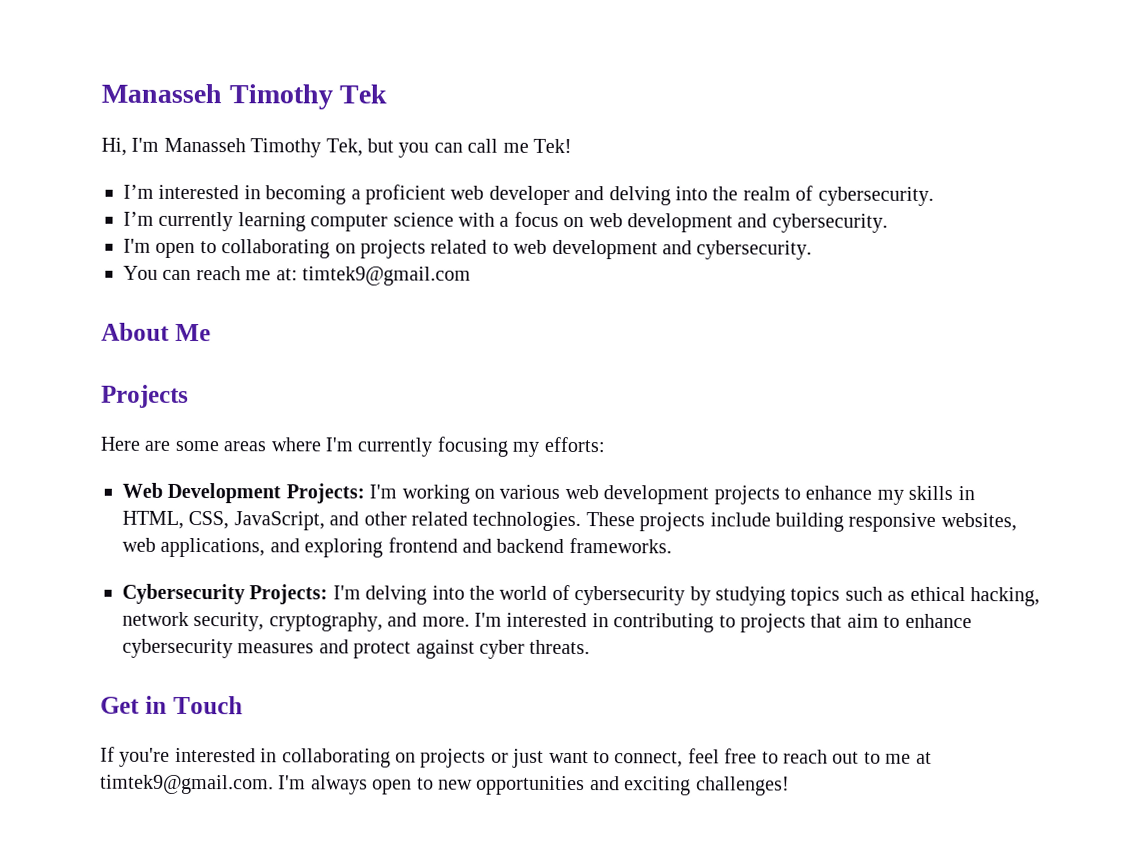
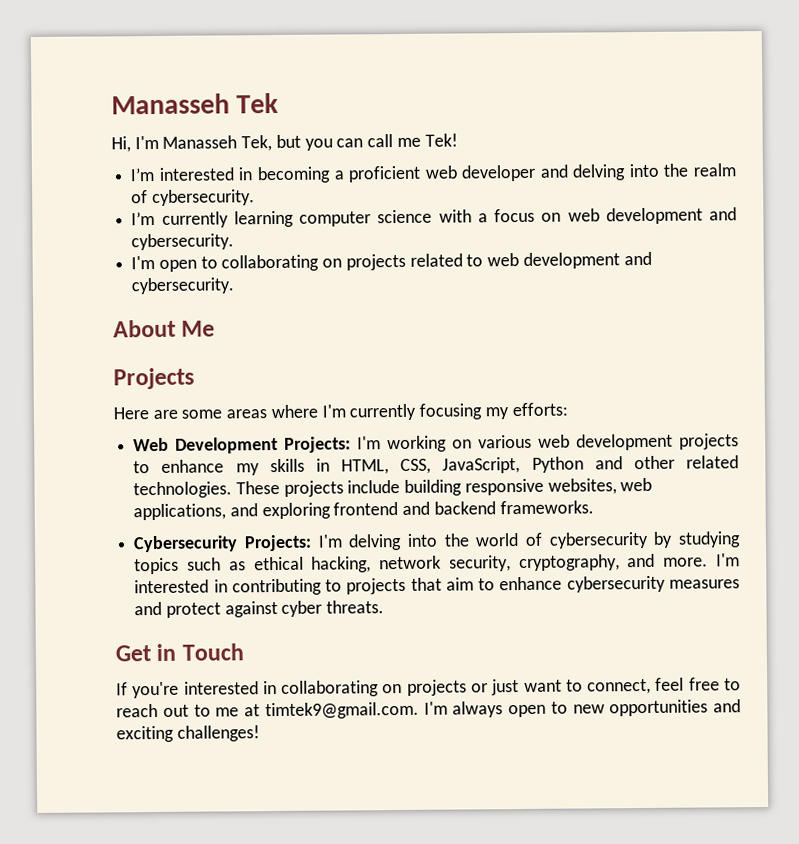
- Manasseh Timothy Tek
+ Manasseh Tek
- Hi, I'm Manasseh Timothy Tek, but you can call me Tek!
+ Hi, I'm Manasseh Tek, but you can call me Tek!
- You can reach me at: timtek9@gmail.com
- Web Development Projects: I'm working on various web development projects to enhance my skills in HTML, CSS, JavaScript, and other related technologies.
+ Web Development Projects: I'm working on various web development projects to enhance my skills in HTML, CSS, JavaScript, Python and other related technologies.

